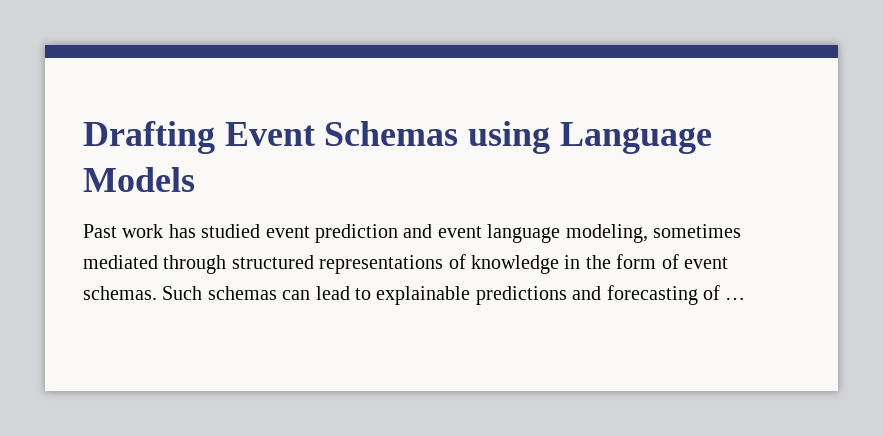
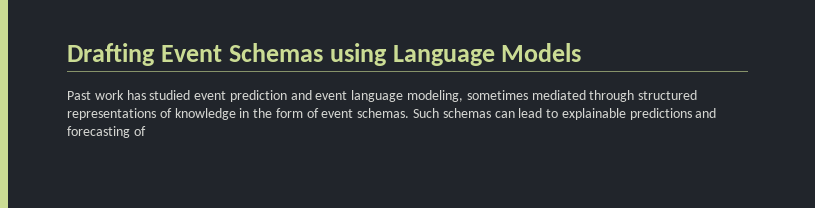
- Such schemas can lead to explainable predictions and forecasting of …
+ Such schemas can lead to explainable predictions and forecasting of

